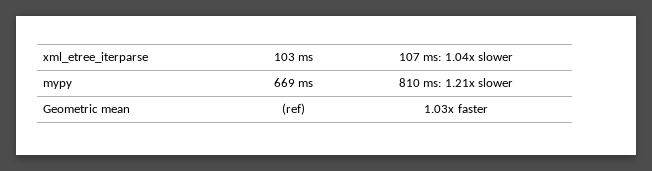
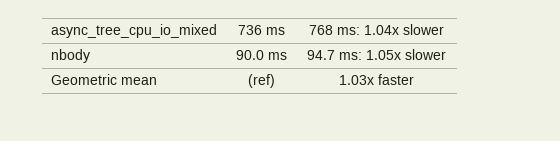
- xml_etree_iterparse | 103 ms | 107 ms: 1.04x slower
+ async_tree_cpu_io_mixed | 736 ms | 768 ms: 1.04x slower
- mypy | 669 ms | 810 ms: 1.21x slower
+ nbody | 90.0 ms | 94.7 ms: 1.05x slower

